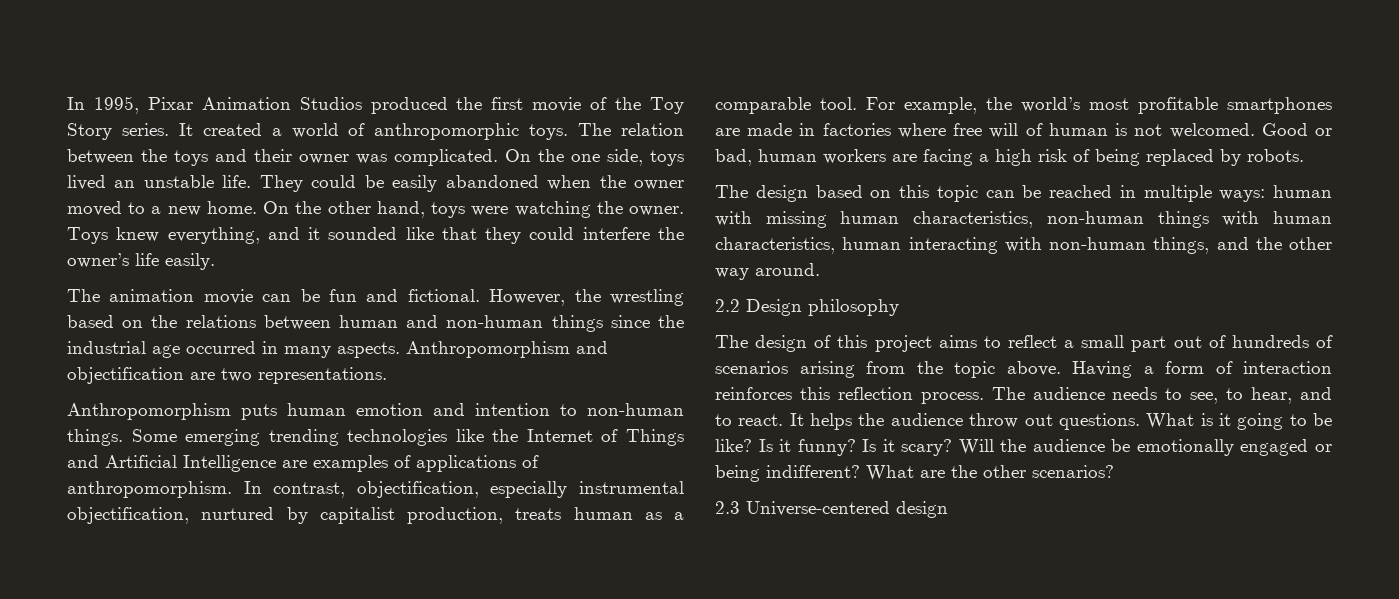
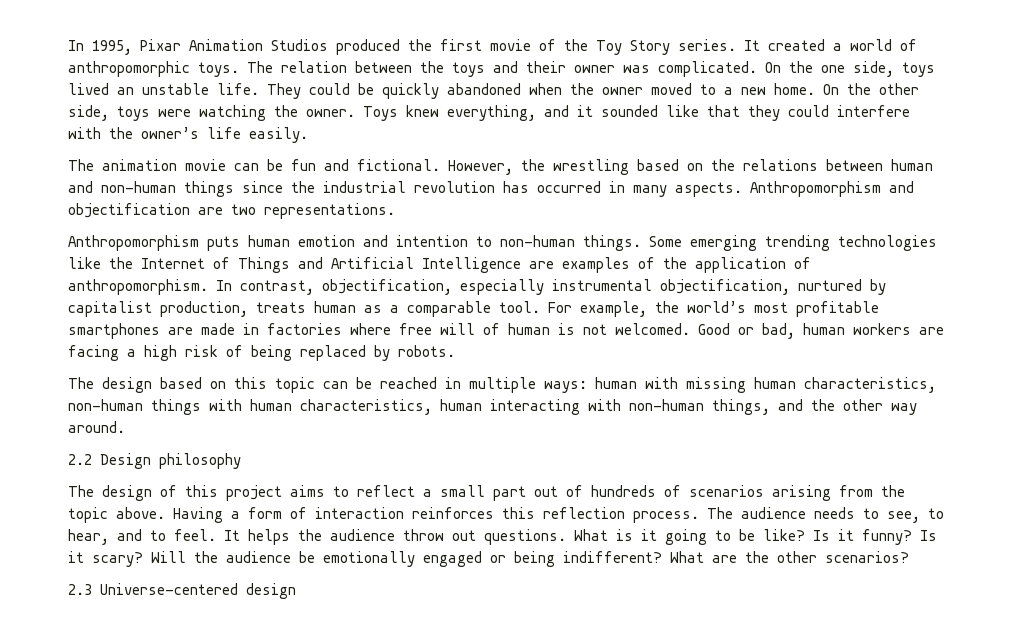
- They could be easily abandoned when the owner moved to a new home.
+ They could be quickly abandoned when the owner moved to a new home.
- On the other hand, toys were watching the owner.
+ On the other side, toys were watching the owner.
- Toys knew everything, and it sounded like that they could interfere the owner’s life easily.
+ Toys knew everything, and it sounded like that they could interfere with the owner’s life easily.
- However, the wrestling based on the relations between human and non-human things since the industrial age occurred in many aspects.
+ However, the wrestling based on the relations between human and non-human things since the industrial revolution has occurred in many aspects.
- Some emerging trending technologies like the Internet of Things and Artificial Intelligence are examples of applications of anthropomorphism.
+ Some emerging trending technologies like the Internet of Things and Artificial Intelligence are examples of the application of anthropomorphism.
- The audience needs to see, to hear, and to react.
+ The audience needs to see, to hear, and to feel.

